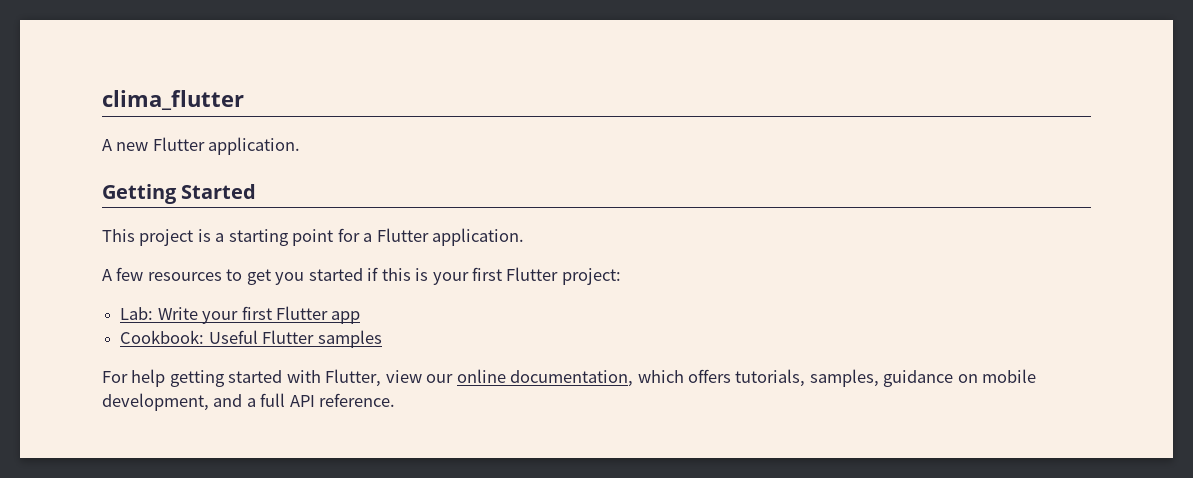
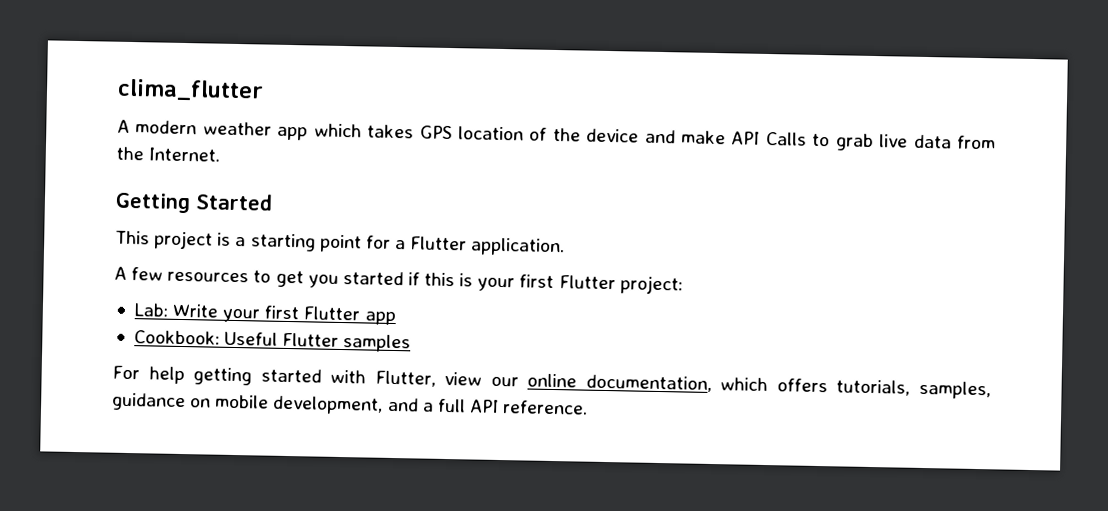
- A new Flutter application.
+ A modern weather app which takes GPS location of the device and make API Calls to grab live data from the Internet.

